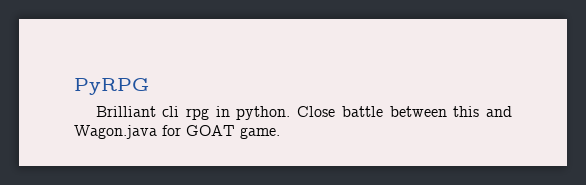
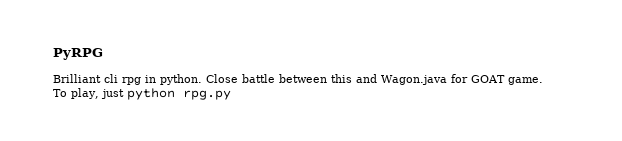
+ To play, just python rpg.py

